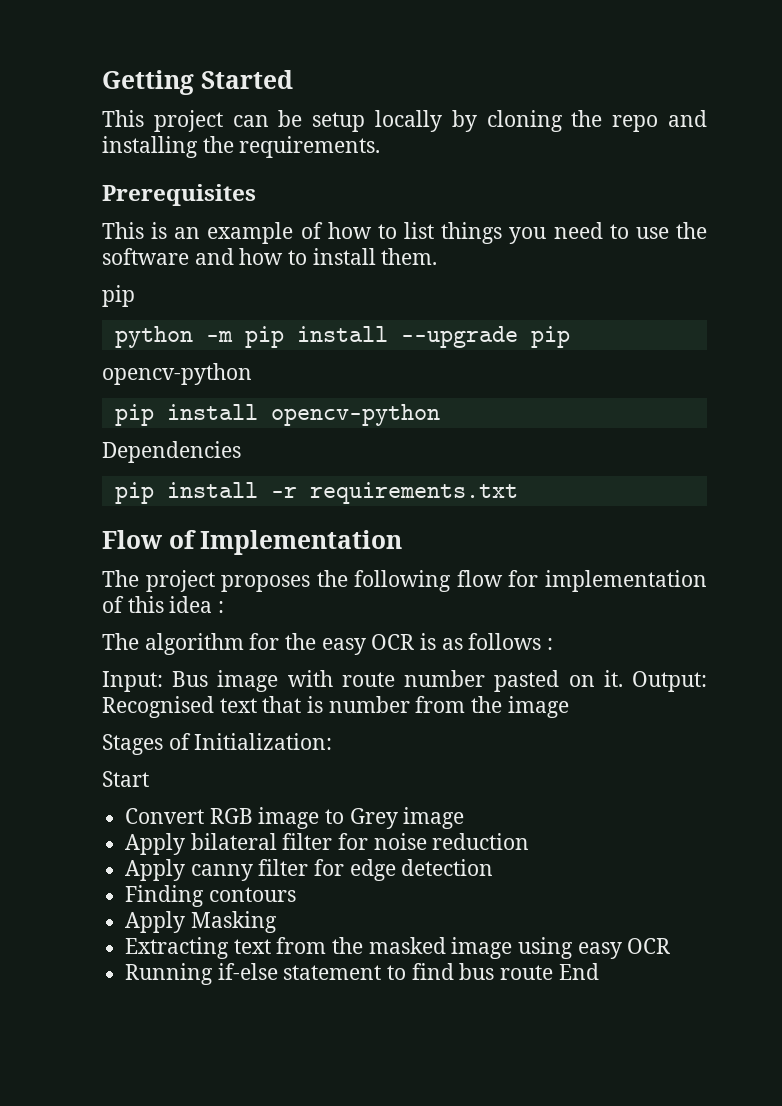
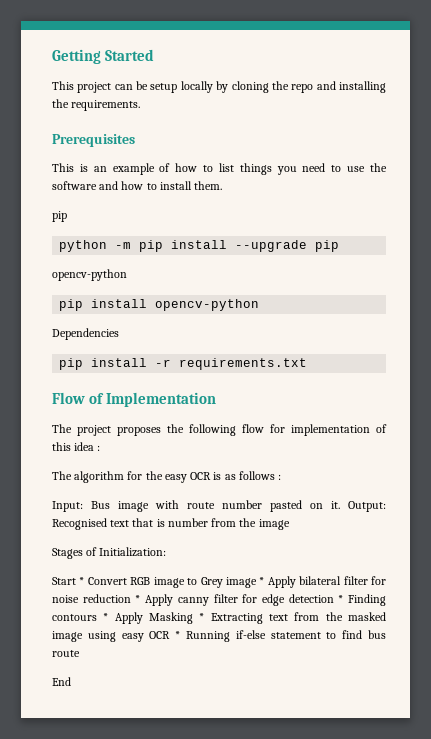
- Start
- Convert RGB image to Grey image
- Apply bilateral filter for noise reduction
- Apply canny filter for edge detection
- Finding contours
- Apply Masking
- Extracting text from the masked image using easy OCR
- Running if-else statement to find bus route End
+ Start * Convert RGB image to Grey image * Apply bilateral filter for noise reduction * Apply canny filter for edge detection * Finding contours * Apply Masking * Extracting text from the masked image using easy OCR * Running if-else statement to find bus route
+ End

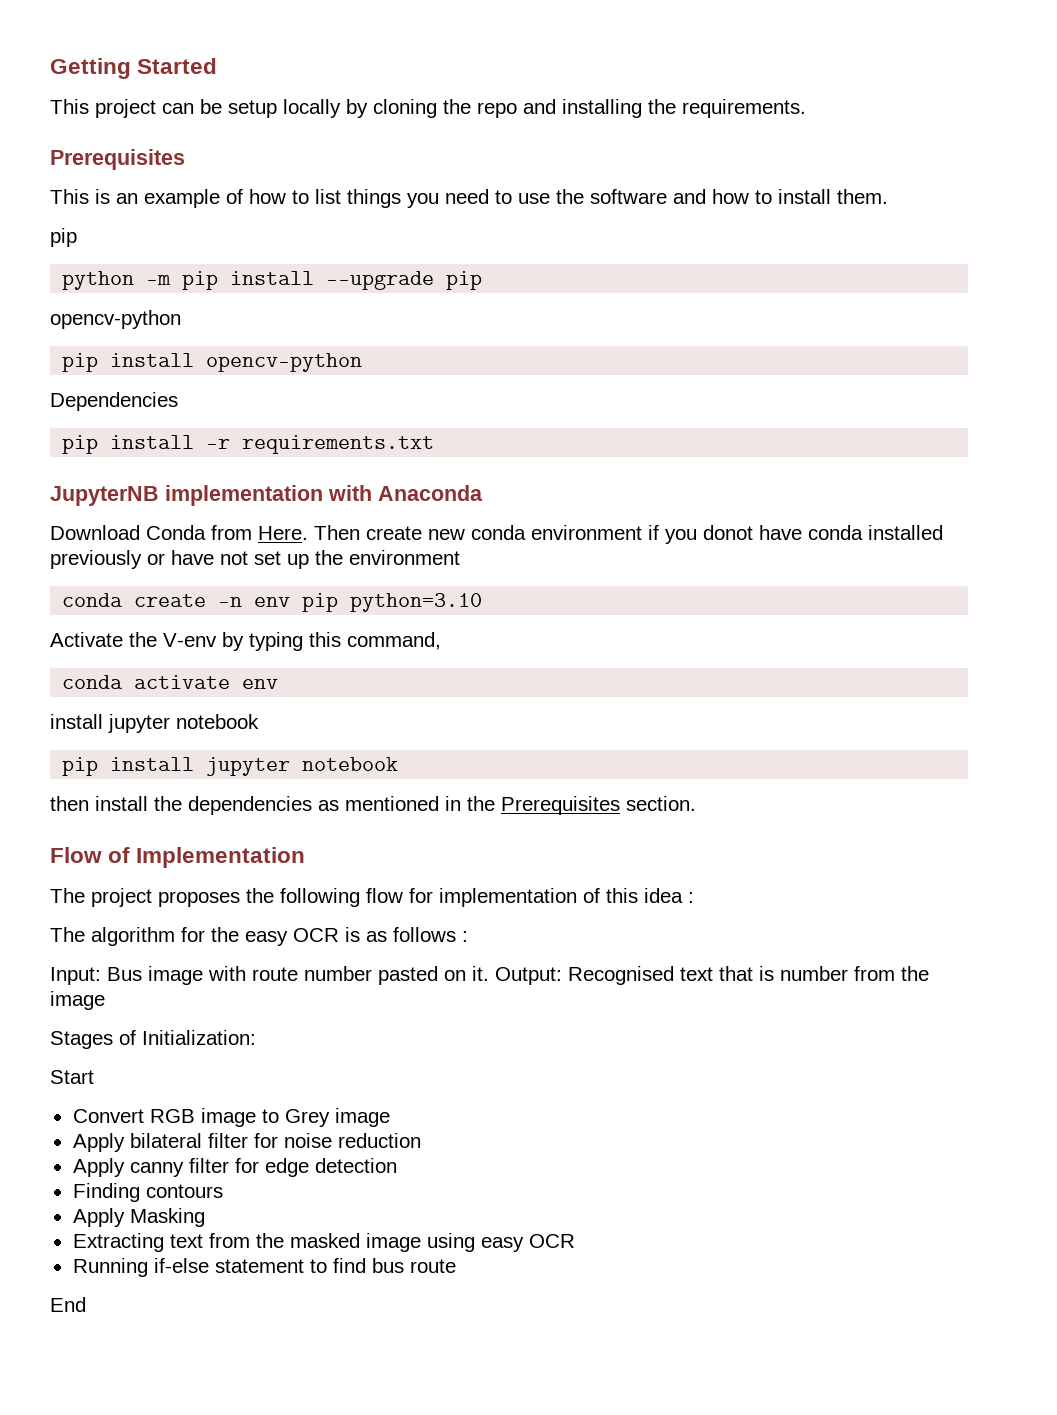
+ JupyterNB implementation with Anaconda
+ Download Conda from Here. Then create new conda environment if you donot have conda installed previously or have not set up the environment
+ conda create -n env pip python=3.10
+ Activate the V-env by typing this command,
+ conda activate env
+ install jupyter notebook
+ pip install jupyter notebook
+ then install the dependencies as mentioned in the Prerequisites section.
- Start * Convert RGB image to Grey image * Apply bilateral filter for noise reduction * Apply canny filter for edge detection * Finding contours * Apply Masking * Extracting text from the masked image using easy OCR * Running if-else statement to find bus route
+ Start
+ Convert RGB image to Grey image
+ Apply bilateral filter for noise reduction
+ Apply canny filter for edge detection
+ Finding contours
+ Apply Masking
+ Extracting text from the masked image using easy OCR
+ Running if-else statement to find bus route

